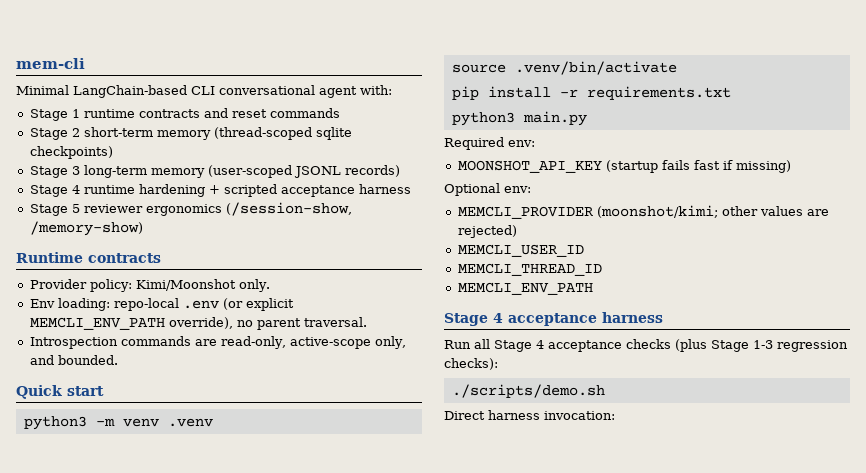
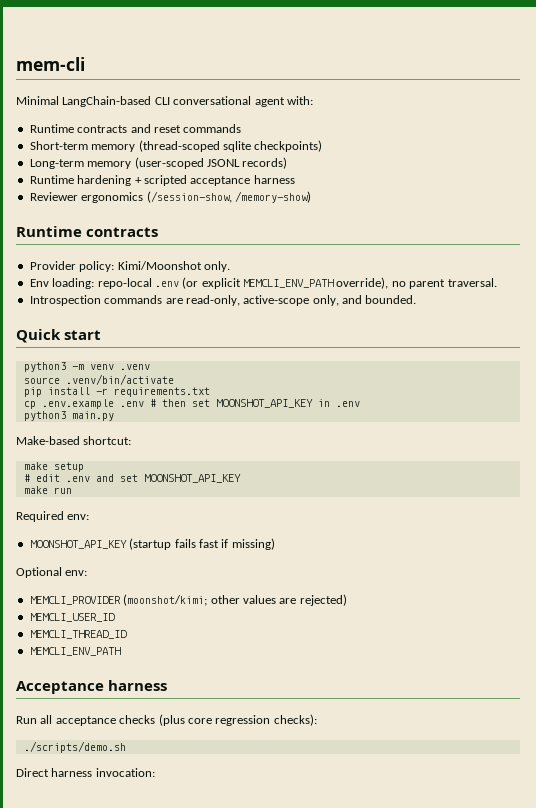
- Stage 1 runtime contracts and reset commands
+ Runtime contracts and reset commands
- Stage 2 short-term memory (thread-scoped sqlite checkpoints)
+ Short-term memory (thread-scoped sqlite checkpoints)
- Stage 3 long-term memory (user-scoped JSONL records)
+ Long-term memory (user-scoped JSONL records)
- Stage 4 runtime hardening + scripted acceptance harness
+ Runtime hardening + scripted acceptance harness
- Stage 5 reviewer ergonomics (/session-show, /memory-show)
+ Reviewer ergonomics (/session-show, /memory-show)
+ cp .env.example .env # then set MOONSHOT_API_KEY in .env
  python3 main.py
+ Make-based shortcut:
+ make setup
+ # edit .env and set MOONSHOT_API_KEY
+ make run
- Stage 4 acceptance harness
+ Acceptance harness
- Run all Stage 4 acceptance checks (plus Stage 1-3 regression checks):
+ Run all acceptance checks (plus core regression checks):

